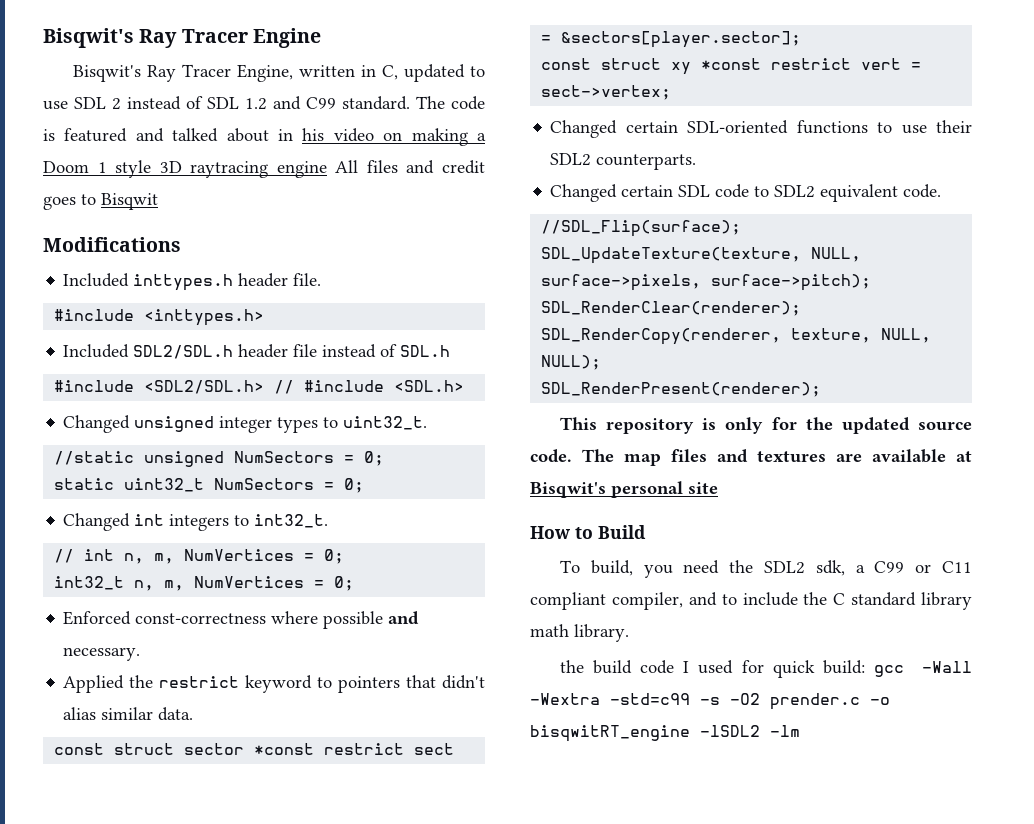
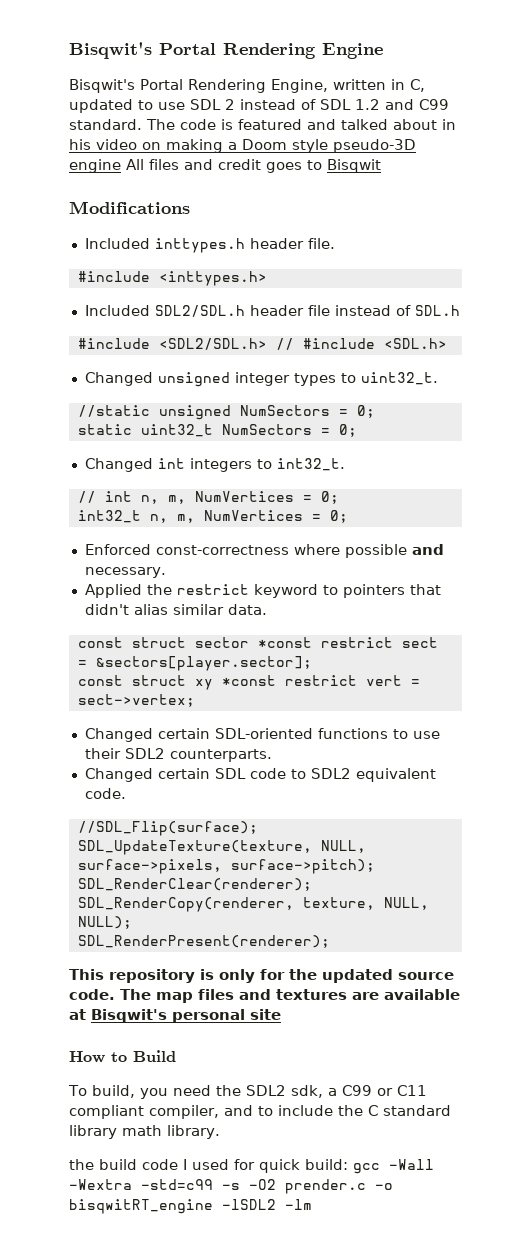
- Bisqwit's Ray Tracer Engine
+ Bisqwit's Portal Rendering Engine
- Bisqwit's Ray Tracer Engine, written in C, updated to use SDL 2 instead of SDL 1.2 and C99 standard.
+ Bisqwit's Portal Rendering Engine, written in C, updated to use SDL 2 instead of SDL 1.2 and C99 standard.
- The code is featured and talked about in his video on making a Doom 1 style 3D raytracing engine All files and credit goes to Bisqwit
+ The code is featured and talked about in his video on making a Doom style pseudo-3D engine All files and credit goes to Bisqwit

